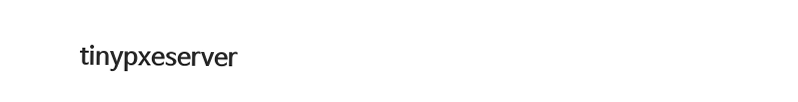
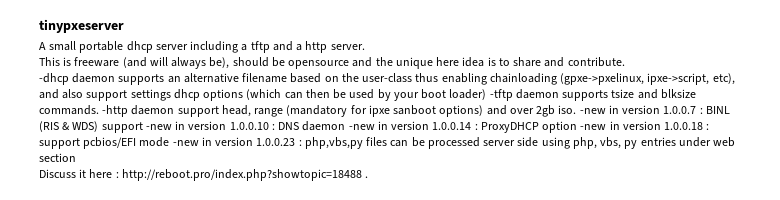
+ A small portable dhcp server including a tftp and a http server.
+ This is freeware (and will always be), should be opensource and the unique here idea is to share and contribute.
+ -dhcp daemon supports an alternative filename based on the user-class thus enabling chainloading (gpxe->pxelinux, ipxe->script, etc), and also support settings dhcp options (which can then be used by your boot loader) -tftp daemon supports tsize and blksize commands. -http daemon support head, range (mandatory for ipxe sanboot options) and over 2gb iso. -new in version 1.0.0.7 : BINL (RIS & WDS) support -new in version 1.0.0.10 : DNS daemon -new in version 1.0.0.14 : ProxyDHCP option -new in version 1.0.0.18 : support pcbios/EFI mode -new in version 1.0.0.23 : php,vbs,py files can be processed server side using php, vbs, py entries under web section
+ Discuss it here : http://reboot.pro/index.php?showtopic=18488 .

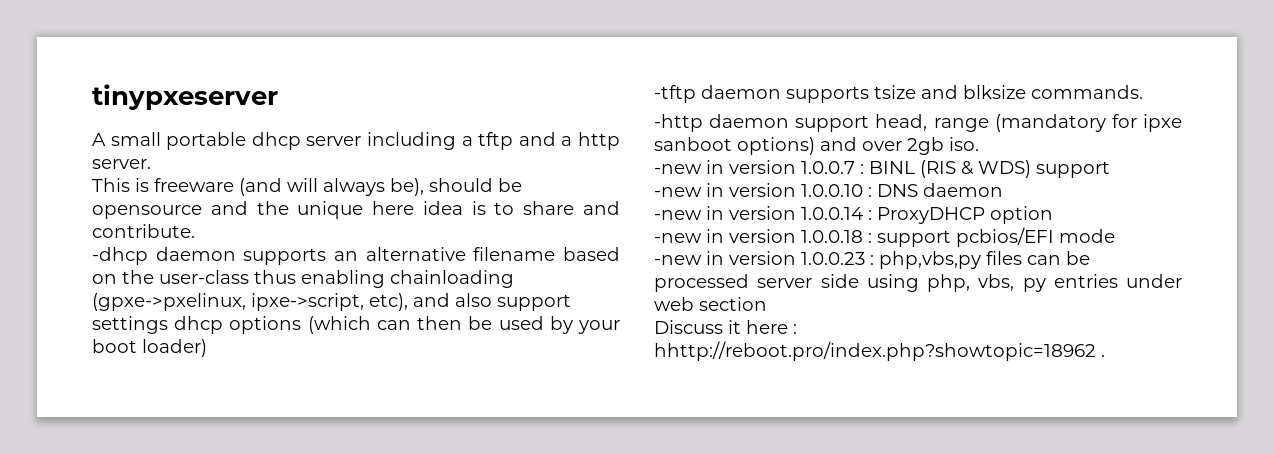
- -dhcp daemon supports an alternative filename based on the user-class thus enabling chainloading (gpxe->pxelinux, ipxe->script, etc), and also support settings dhcp options (which can then be used by your boot loader) -tftp daemon supports tsize and blksize commands. -http daemon support head, range (mandatory for ipxe sanboot options) and over 2gb iso. -new in version 1.0.0.7 :
+ -dhcp daemon supports an alternative filename based on the user-class thus enabling chainloading (gpxe->pxelinux, ipxe->script, etc), and also support settings dhcp options (which can then be used by your boot loader)
+ -tftp daemon supports tsize and blksize commands.
+ -http daemon support head, range (mandatory for ipxe sanboot options) and over 2gb iso.
+ -new in version 1.0.0.7 :
- BINL (RIS & WDS) support -new in version 1.0.0.10 :
+ BINL (RIS & WDS) support
+ -new in version 1.0.0.10 :
- DNS daemon -new in version 1.0.0.14 :
+ DNS daemon
+ -new in version 1.0.0.14 :
- ProxyDHCP option -new in version 1.0.0.18 :
+ ProxyDHCP option
+ -new in version 1.0.0.18 :
- support pcbios/EFI mode -new in version 1.0.0.23 :
+ support pcbios/EFI mode
+ -new in version 1.0.0.23 :
- Discuss it here : http://reboot.pro/index.php?showtopic=18488 .
+ Discuss it here : hhttp://reboot.pro/index.php?showtopic=18962 .

